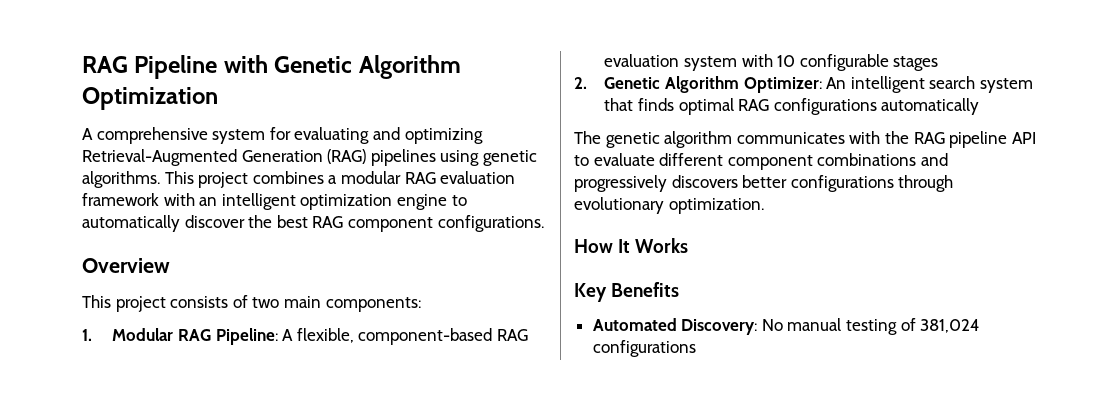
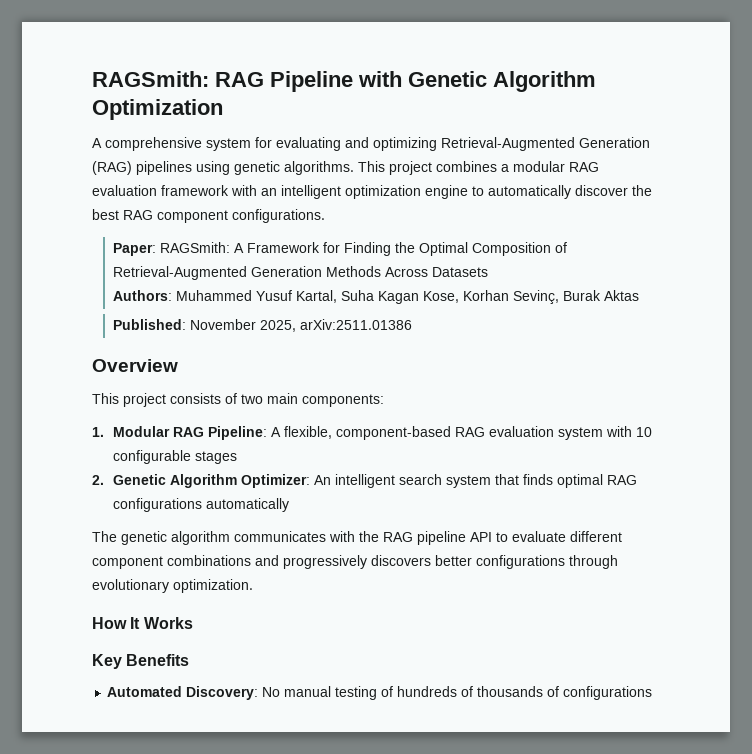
- RAG Pipeline with Genetic Algorithm Optimization
+ RAGSmith: RAG Pipeline with Genetic Algorithm Optimization
+ Paper: RAGSmith: A Framework for Finding the Optimal Composition of Retrieval-Augmented Generation Methods Across Datasets
+ Authors: Muhammed Yusuf Kartal, Suha Kagan Kose, Korhan Sevinç, Burak Aktas
+ Published: November 2025, arXiv:2511.01386
- Automated Discovery: No manual testing of 381,024 configurations
+ Automated Discovery: No manual testing of hundreds of thousands of configurations

